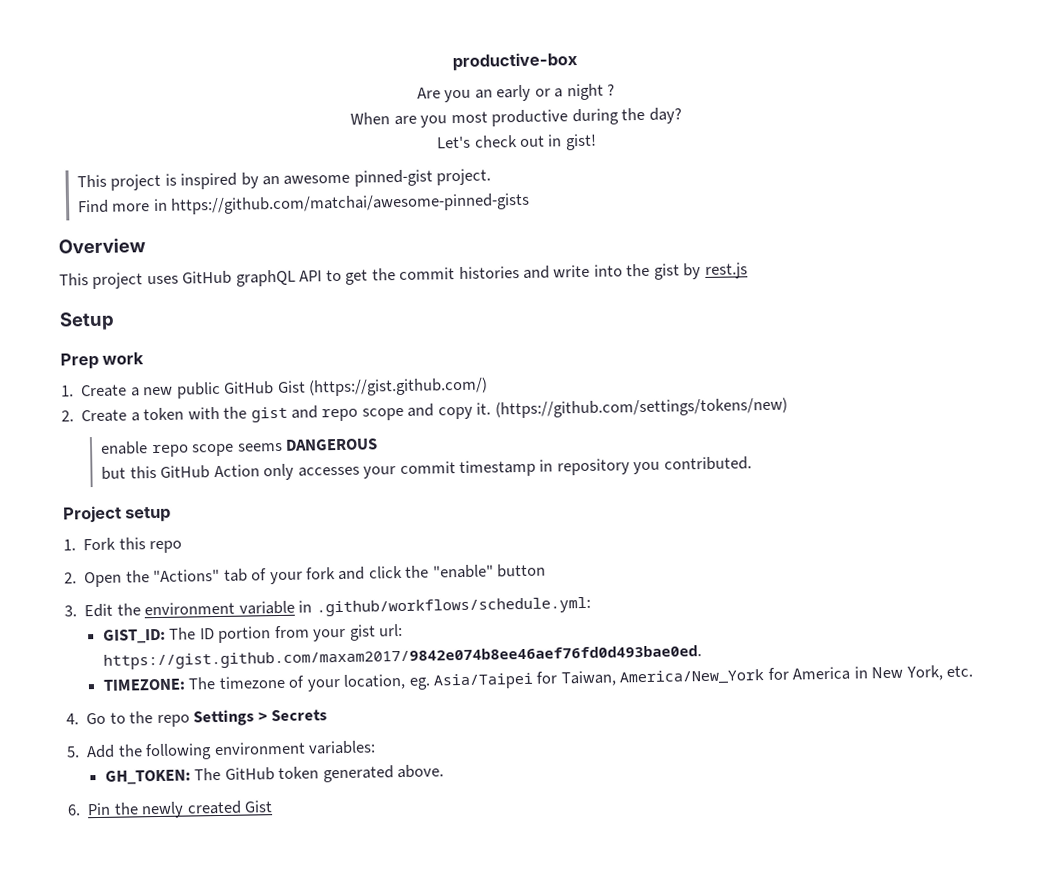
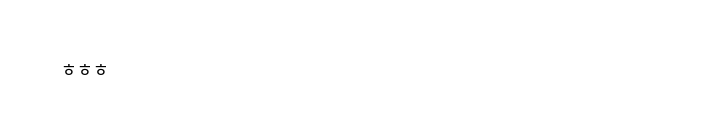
- productive-box
- Are you an early or a night ?
- When are you most productive during the day?
- Let's check out in gist!
- This project is inspired by an awesome pinned-gist project.
- Find more in https://github.com/matchai/awesome-pinned-gists
- Overview
- This project uses GitHub graphQL API to get the commit histories and write into the gist by rest.js
- Setup
- Prep work
- 1. Create a new public GitHub Gist (https://gist.github.com/)
- 2. Create a token with the gist and repo scope and copy it. (https://github.com/settings/tokens/new)
- enable repo scope seems DANGEROUS
- but this GitHub Action only accesses your commit timestamp in repository you contributed.
- Project setup
- 1. Fork this repo
- 2. Open the "Actions" tab of your fork and click the "enable" button
- 3. Edit the environment variable in .github/workflows/schedule.yml:
- GIST_ID: The ID portion from your gist url: https://gist.github.com/maxam2017/9842e074b8ee46aef76fd0d493bae0ed.
- TIMEZONE: The timezone of your location, eg. Asia/Taipei for Taiwan, America/New_York for America in New York, etc.
- 4. Go to the repo Settings > Secrets
- 5. Add the following environment variables:
- GH_TOKEN: The GitHub token generated above.
- 6. Pin the newly created Gist
+ ㅎㅎㅎ

